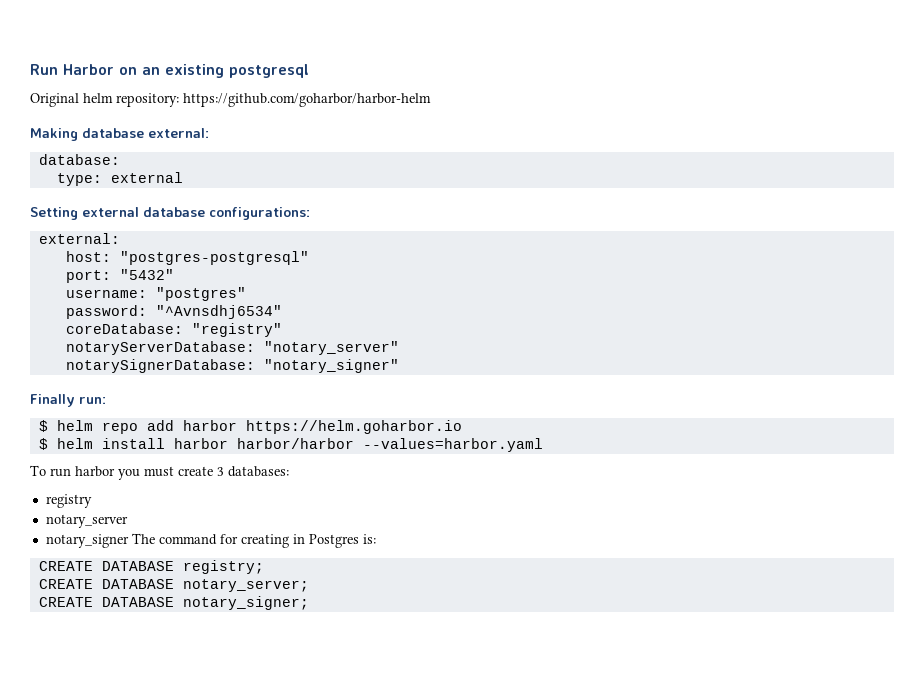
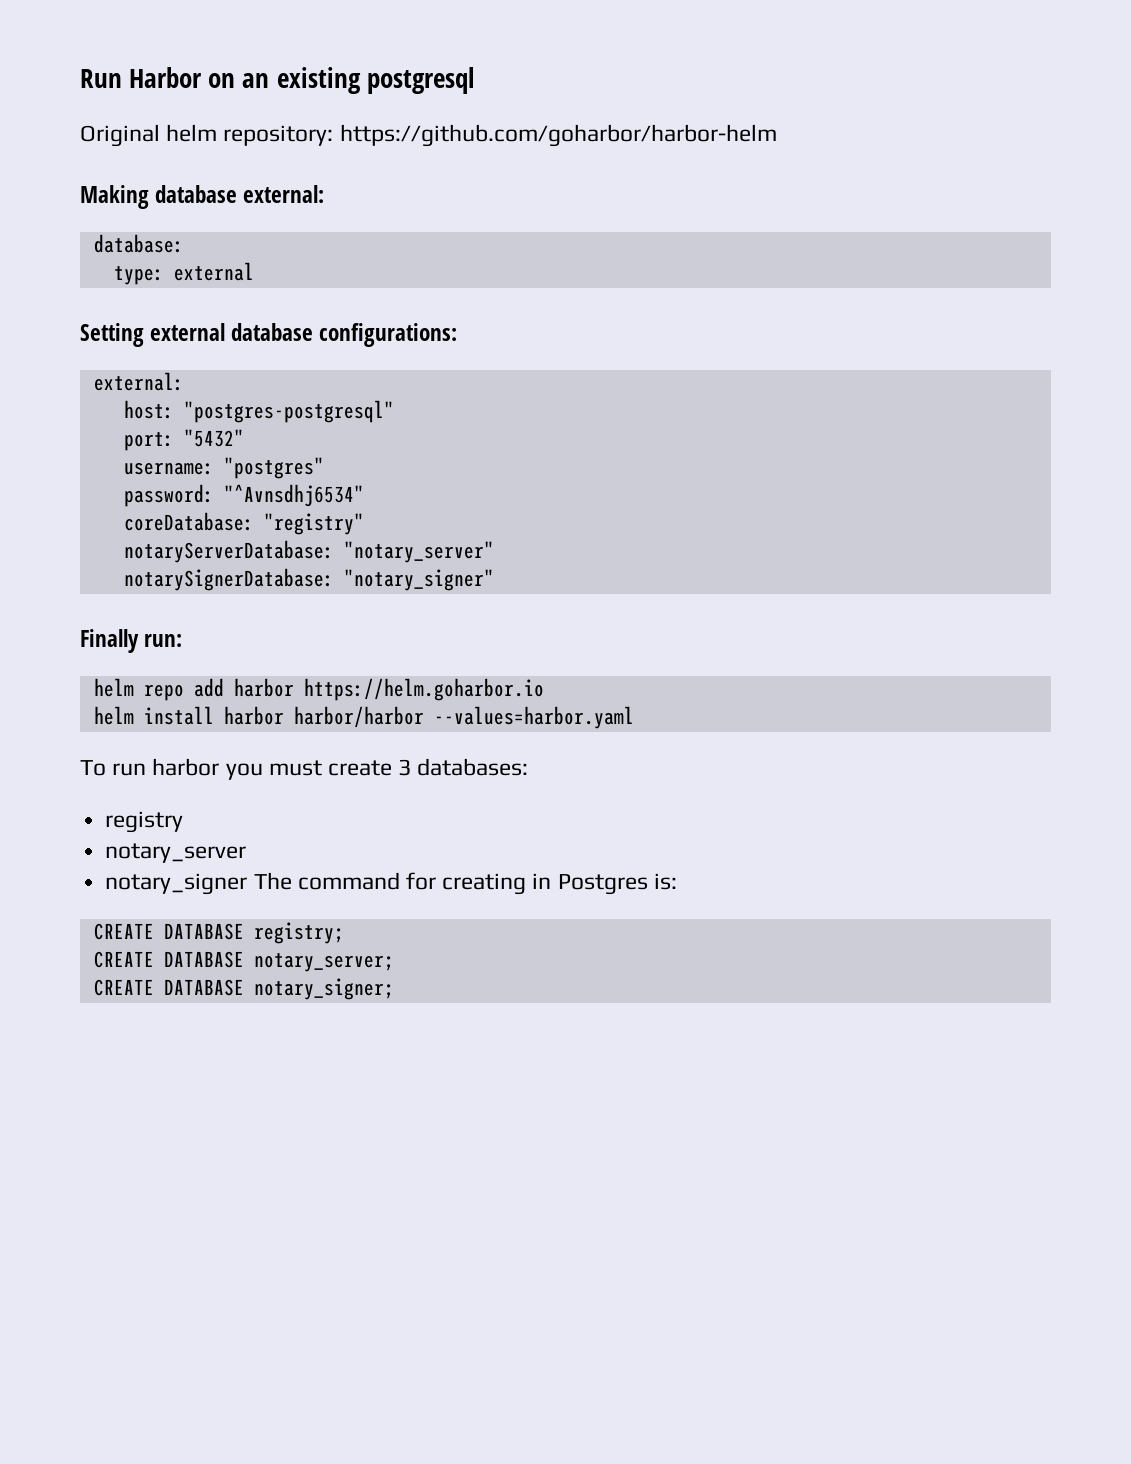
- $ helm repo add harbor https://helm.goharbor.io
+ helm repo add harbor https://helm.goharbor.io
- $ helm install harbor harbor/harbor --values=harbor.yaml
+ helm install harbor harbor/harbor --values=harbor.yaml

